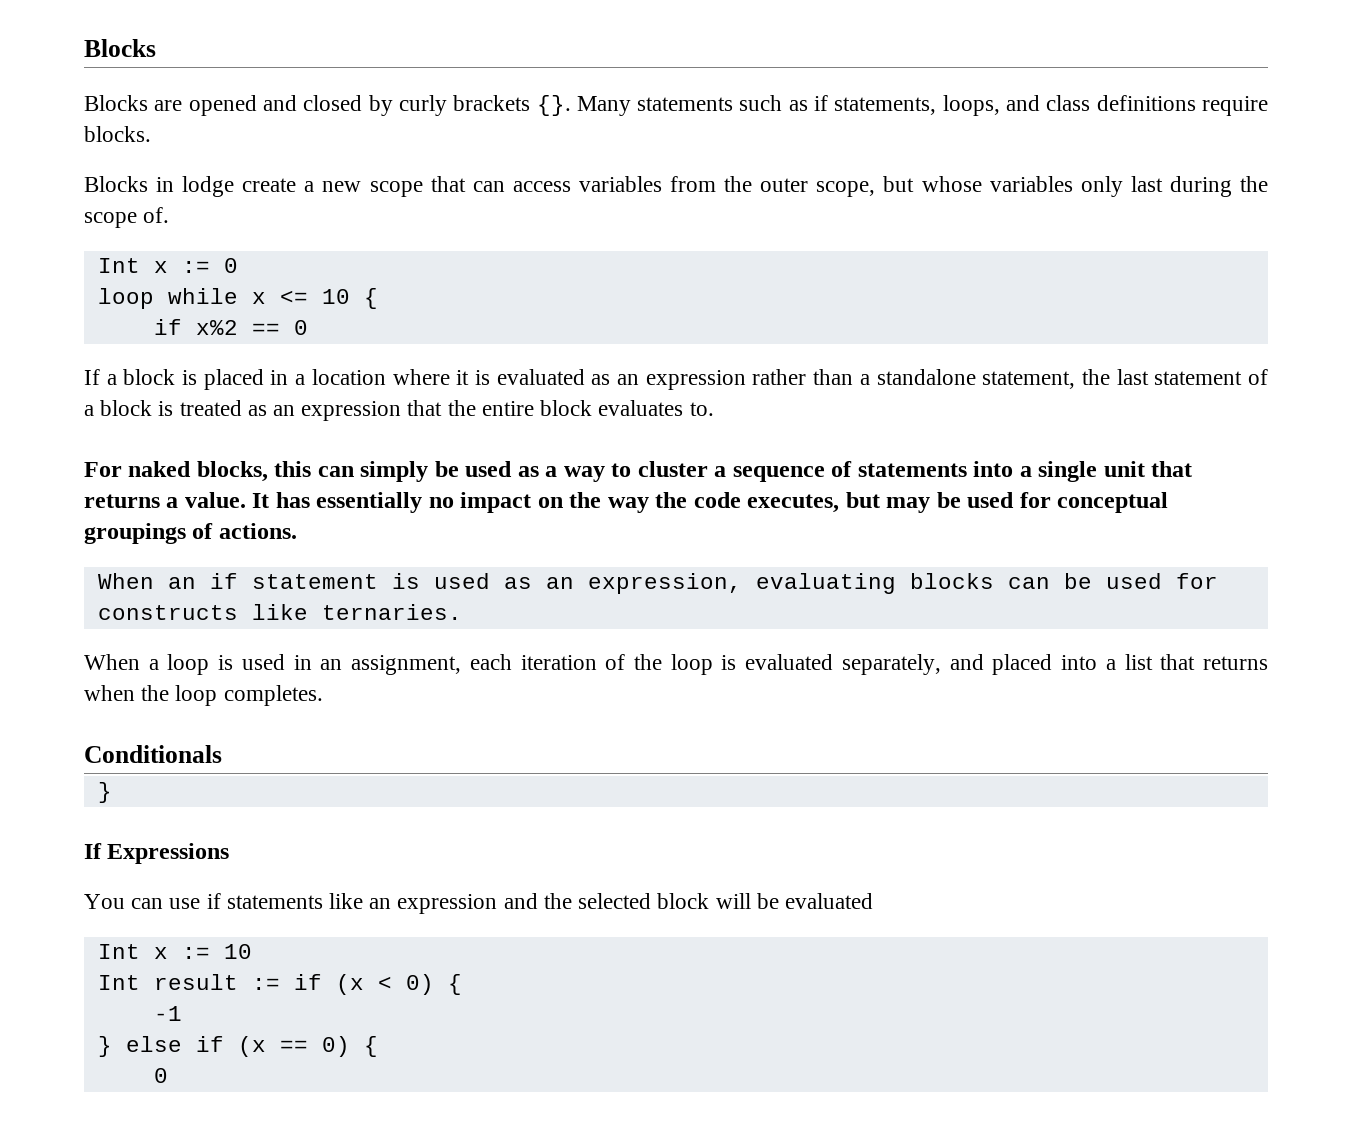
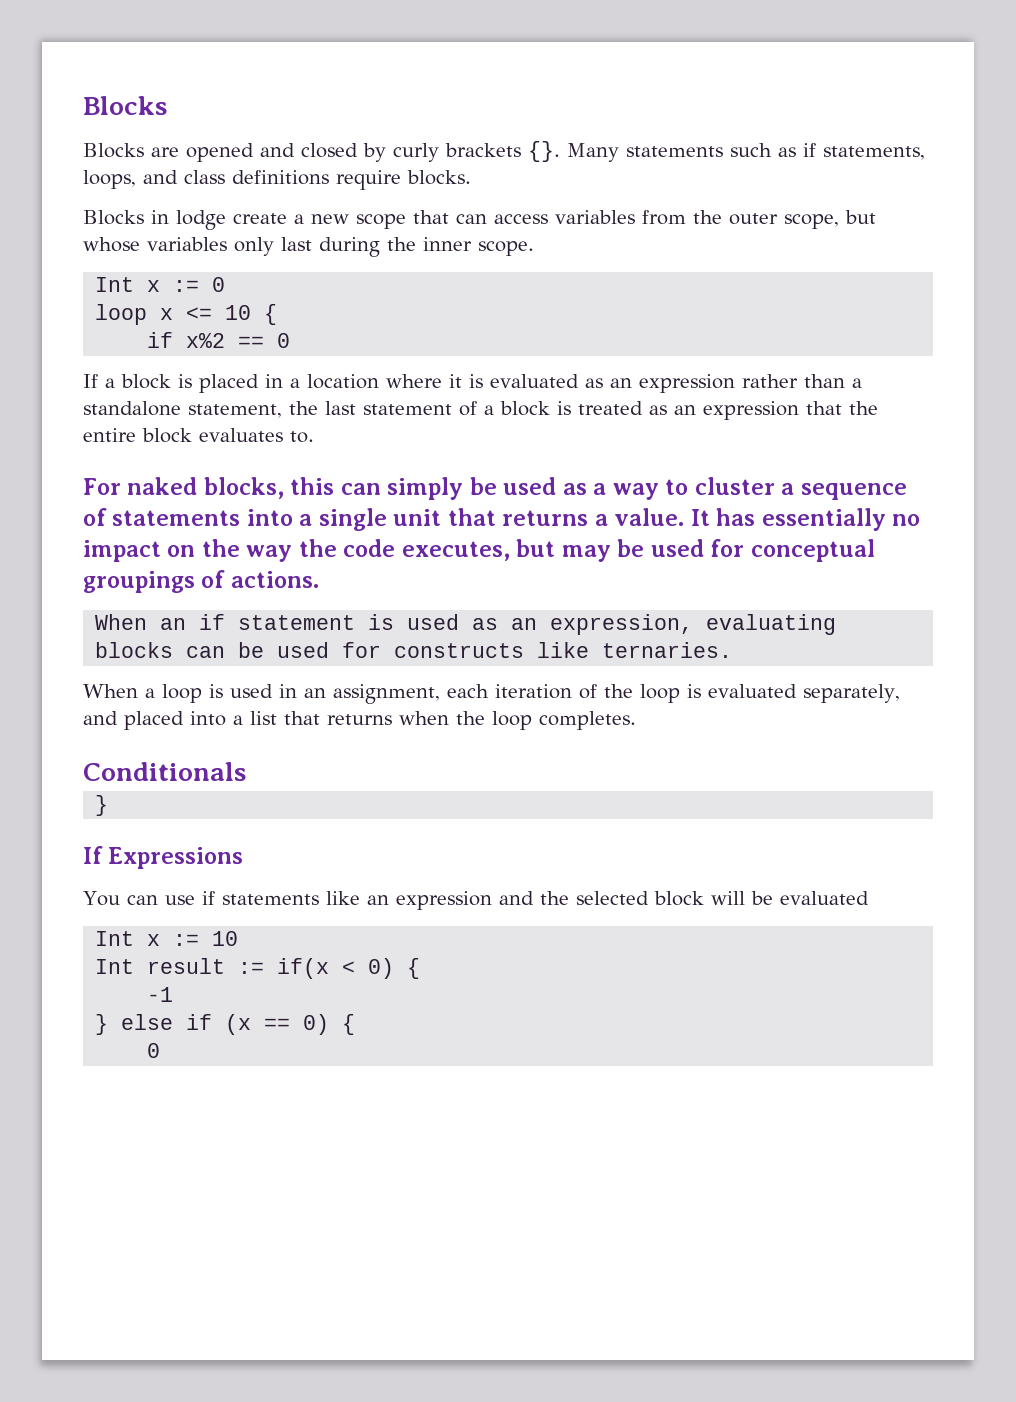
- Blocks in lodge create a new scope that can access variables from the outer scope, but whose variables only last during the scope of.
+ Blocks in lodge create a new scope that can access variables from the outer scope, but whose variables only last during the inner scope.
- loop while x <= 10 {
+ loop x <= 10 {
- Int result := if (x < 0) {
+ Int result := if(x < 0) {

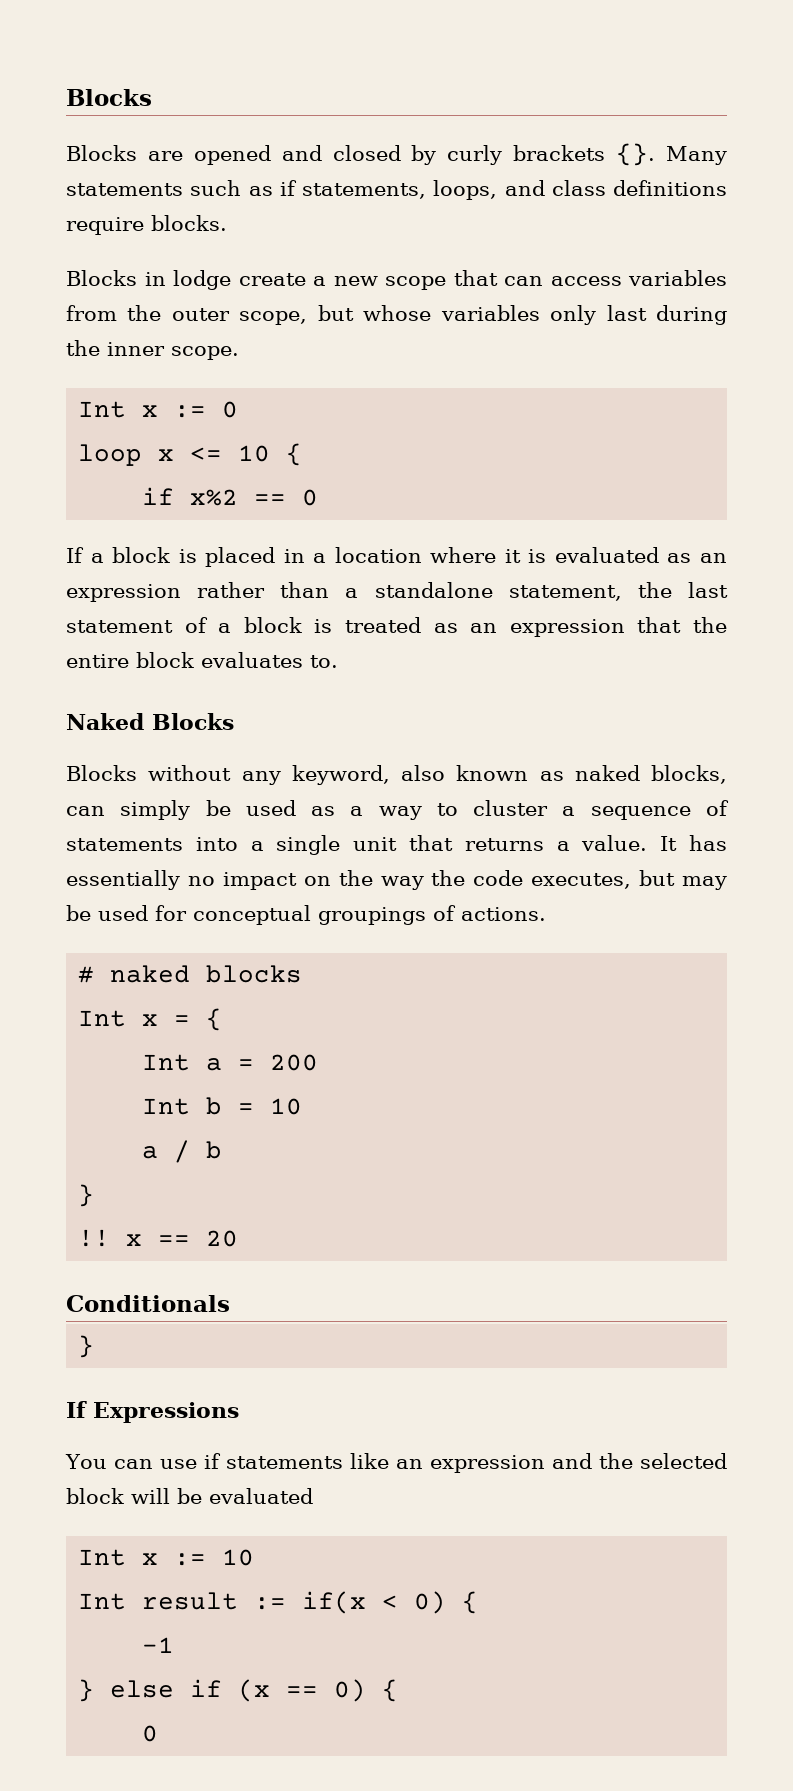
- For naked blocks, this can simply be used as a way to cluster a sequence of statements into a single unit that returns a value.
+ Naked Blocks
+ Blocks without any keyword, also known as naked blocks, can simply be used as a way to cluster a sequence of statements into a single unit that returns a value.
- When an if statement is used as an expression, evaluating blocks can be used for constructs like ternaries.
- When a loop is used in an assignment, each iteration of the loop is evaluated separately, and placed into a list that returns when the loop completes.
+ # naked blocks
+ Int x = {
+ Int a = 200
+ Int b = 10
+ a / b
+ }
+ !! x == 20

